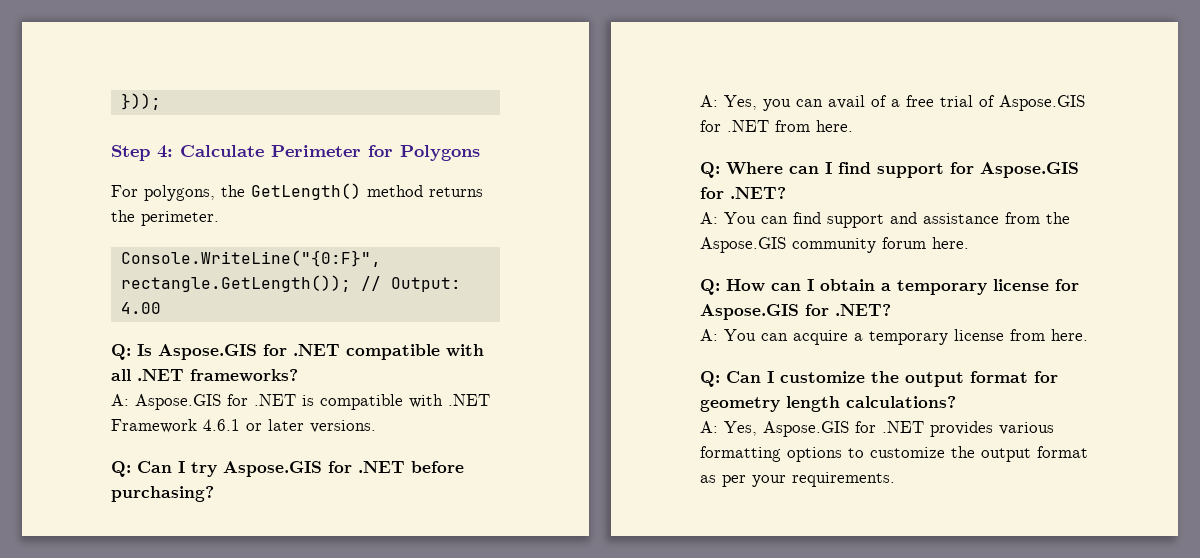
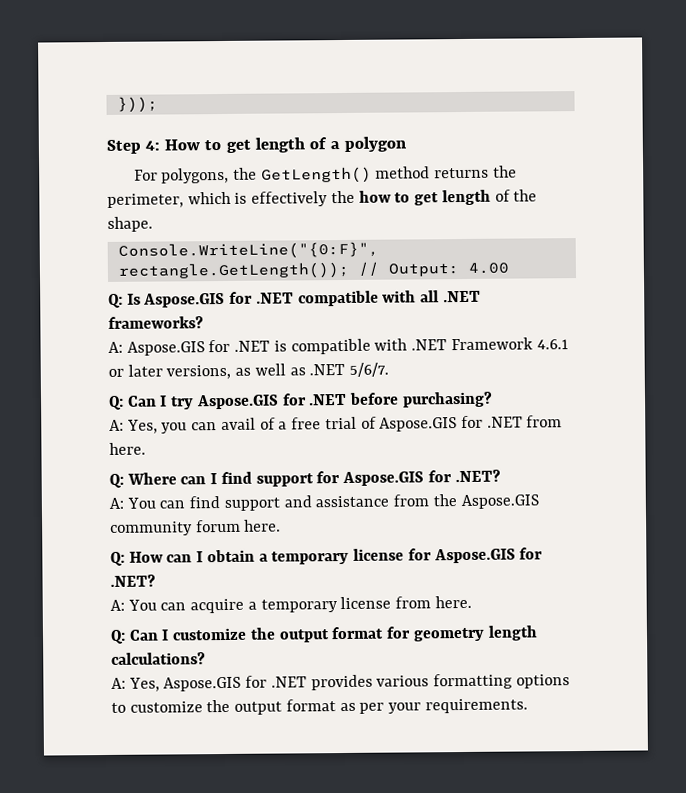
- Step 4: Calculate Perimeter for Polygons
+ Step 4: How to get length of a polygon
- For polygons, the GetLength() method returns the perimeter.
+ For polygons, the GetLength() method returns the perimeter, which is effectively the how to get length of the shape.
- A: Aspose.GIS for .NET is compatible with .NET Framework 4.6.1 or later versions.
+ A: Aspose.GIS for .NET is compatible with .NET Framework 4.6.1 or later versions, as well as .NET 5/6/7.

